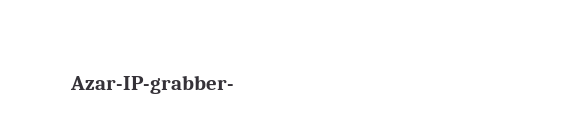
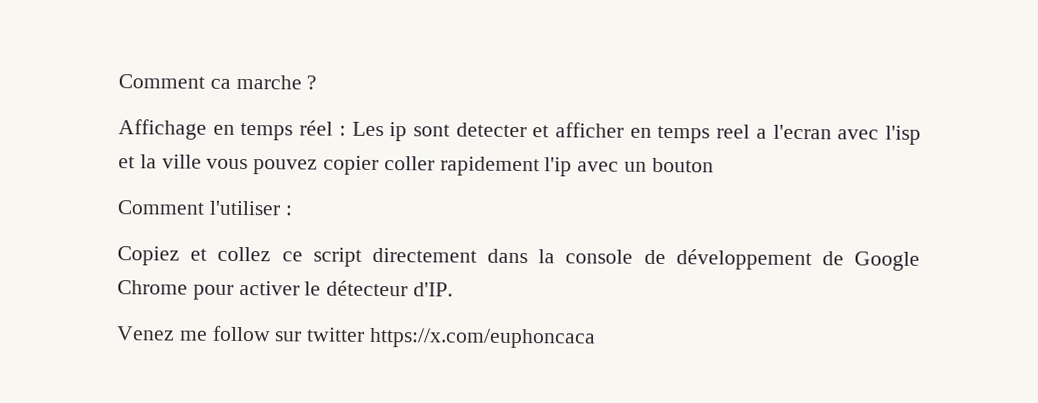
- Azar-IP-grabber-
+ Comment ca marche ?
+ Affichage en temps réel : Les ip sont detecter et afficher en temps reel a l'ecran avec l'isp et la ville vous pouvez copier coller rapidement l'ip avec un bouton
+ Comment l'utiliser :
+ Copiez et collez ce script directement dans la console de développement de Google Chrome pour activer le détecteur d'IP.
+ Venez me follow sur twitter https://x.com/euphoncaca

